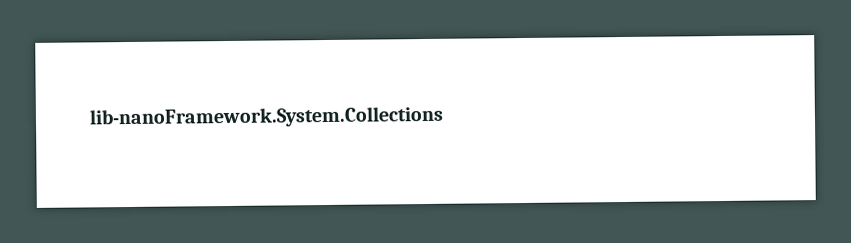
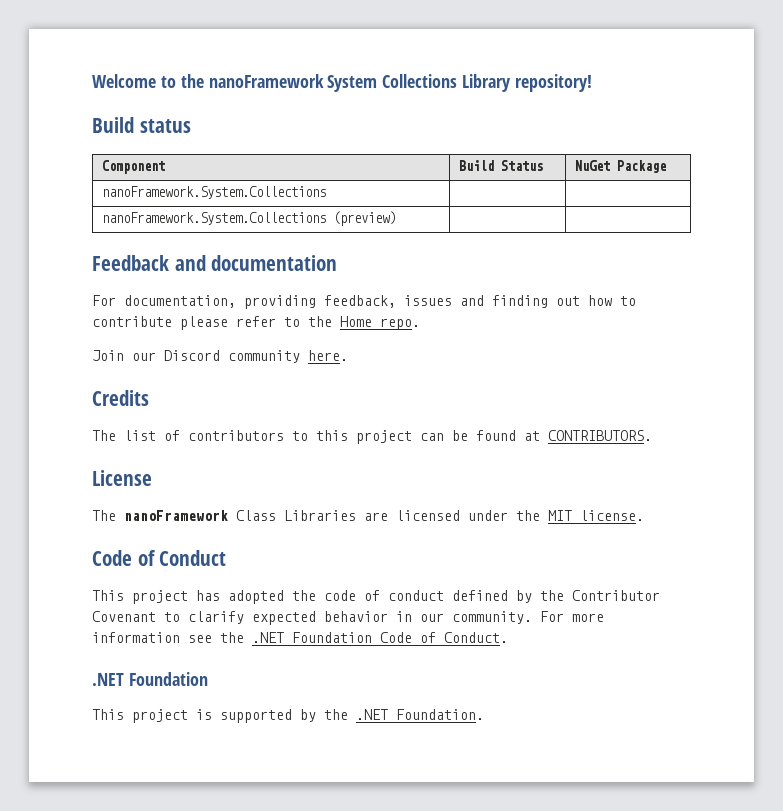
- lib-nanoFramework.System.Collections
+ Welcome to the nanoFramework System Collections Library repository!
+ Build status
+ Component | Build Status | NuGet Package
+ nanoFramework.System.Collections | |
+ nanoFramework.System.Collections (preview) | |
+ Feedback and documentation
+ For documentation, providing feedback, issues and finding out how to contribute please refer to the Home repo.
+ Join our Discord community here.
+ Credits
+ The list of contributors to this project can be found at CONTRIBUTORS.
+ License
+ The nanoFramework Class Libraries are licensed under the MIT license.
+ Code of Conduct
+ This project has adopted the code of conduct defined by the Contributor Covenant to clarify expected behavior in our community. For more information see the .NET Foundation Code of Conduct.
+ .NET Foundation
+ This project is supported by the .NET Foundation.

